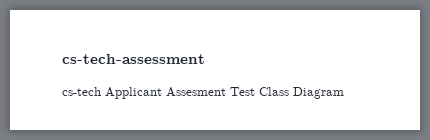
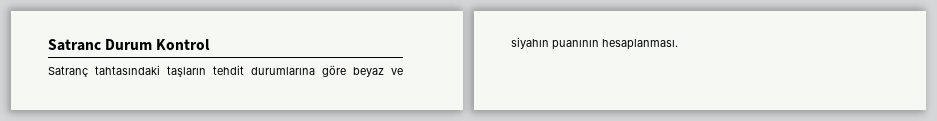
- cs-tech-assessment
- cs-tech Applicant Assesment Test Class Diagram
+ Satranc Durum Kontrol
+ Satranç tahtasındaki taşların tehdit durumlarına göre beyaz ve siyahın puanının hesaplanması.

